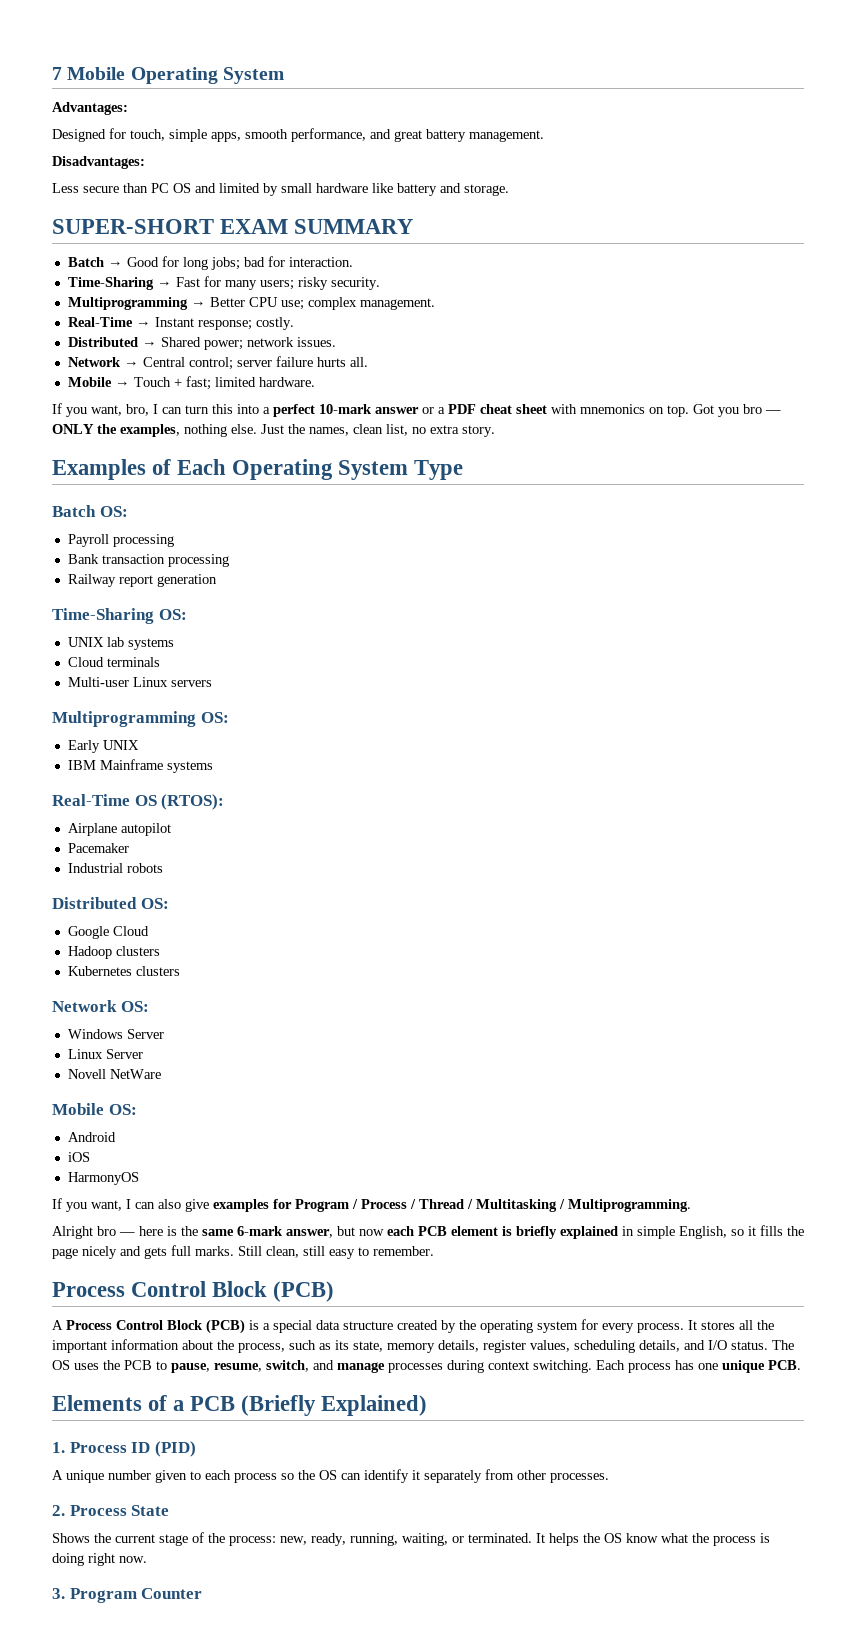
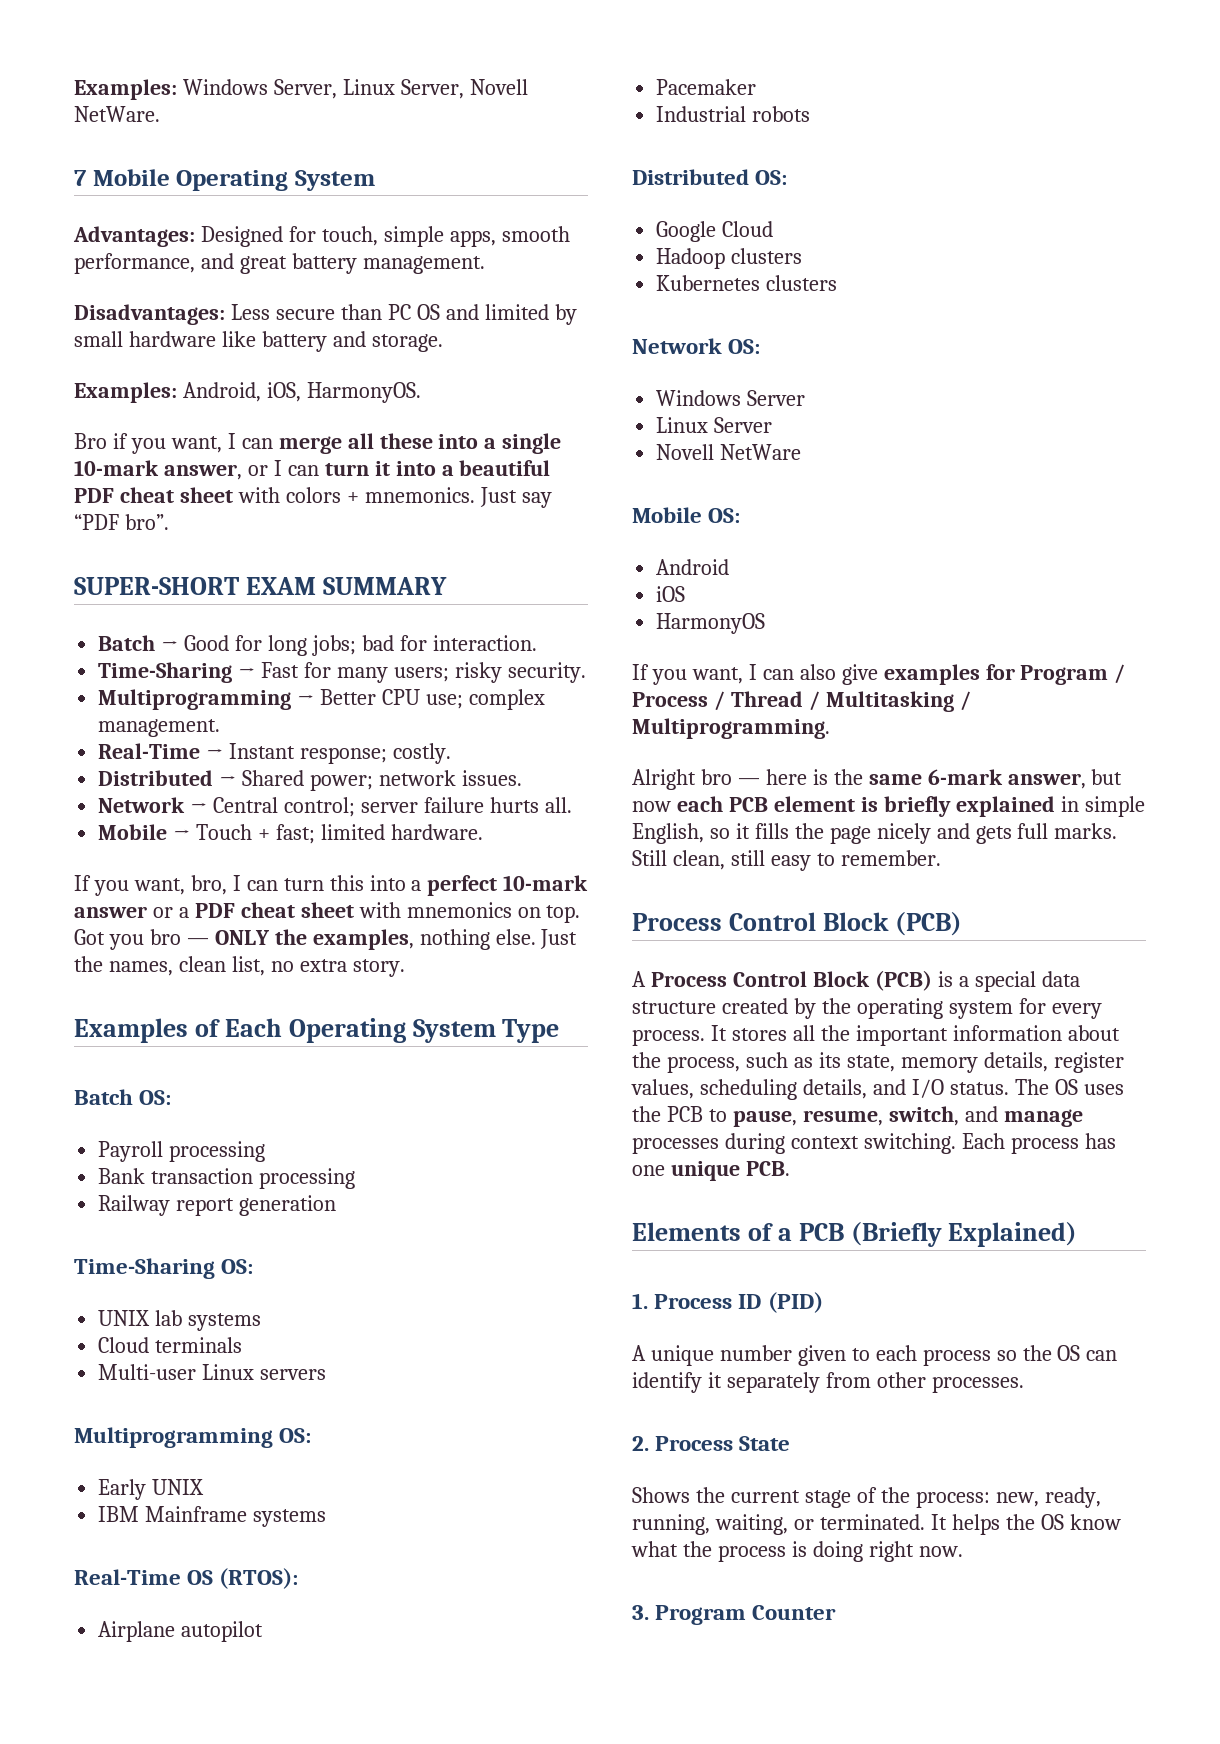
+ Examples: Windows Server, Linux Server, Novell NetWare.
- Advantages:
- Designed for touch, simple apps, smooth performance, and great battery management.
+ Advantages: Designed for touch, simple apps, smooth performance, and great battery management.
- Disadvantages:
- Less secure than PC OS and limited by small hardware like battery and storage.
+ Disadvantages: Less secure than PC OS and limited by small hardware like battery and storage.
+ Examples: Android, iOS, HarmonyOS.
+ Bro if you want, I can merge all these into a single 10-mark answer, or I can turn it into a beautiful PDF cheat sheet with colors + mnemonics. Just say “PDF bro”.

